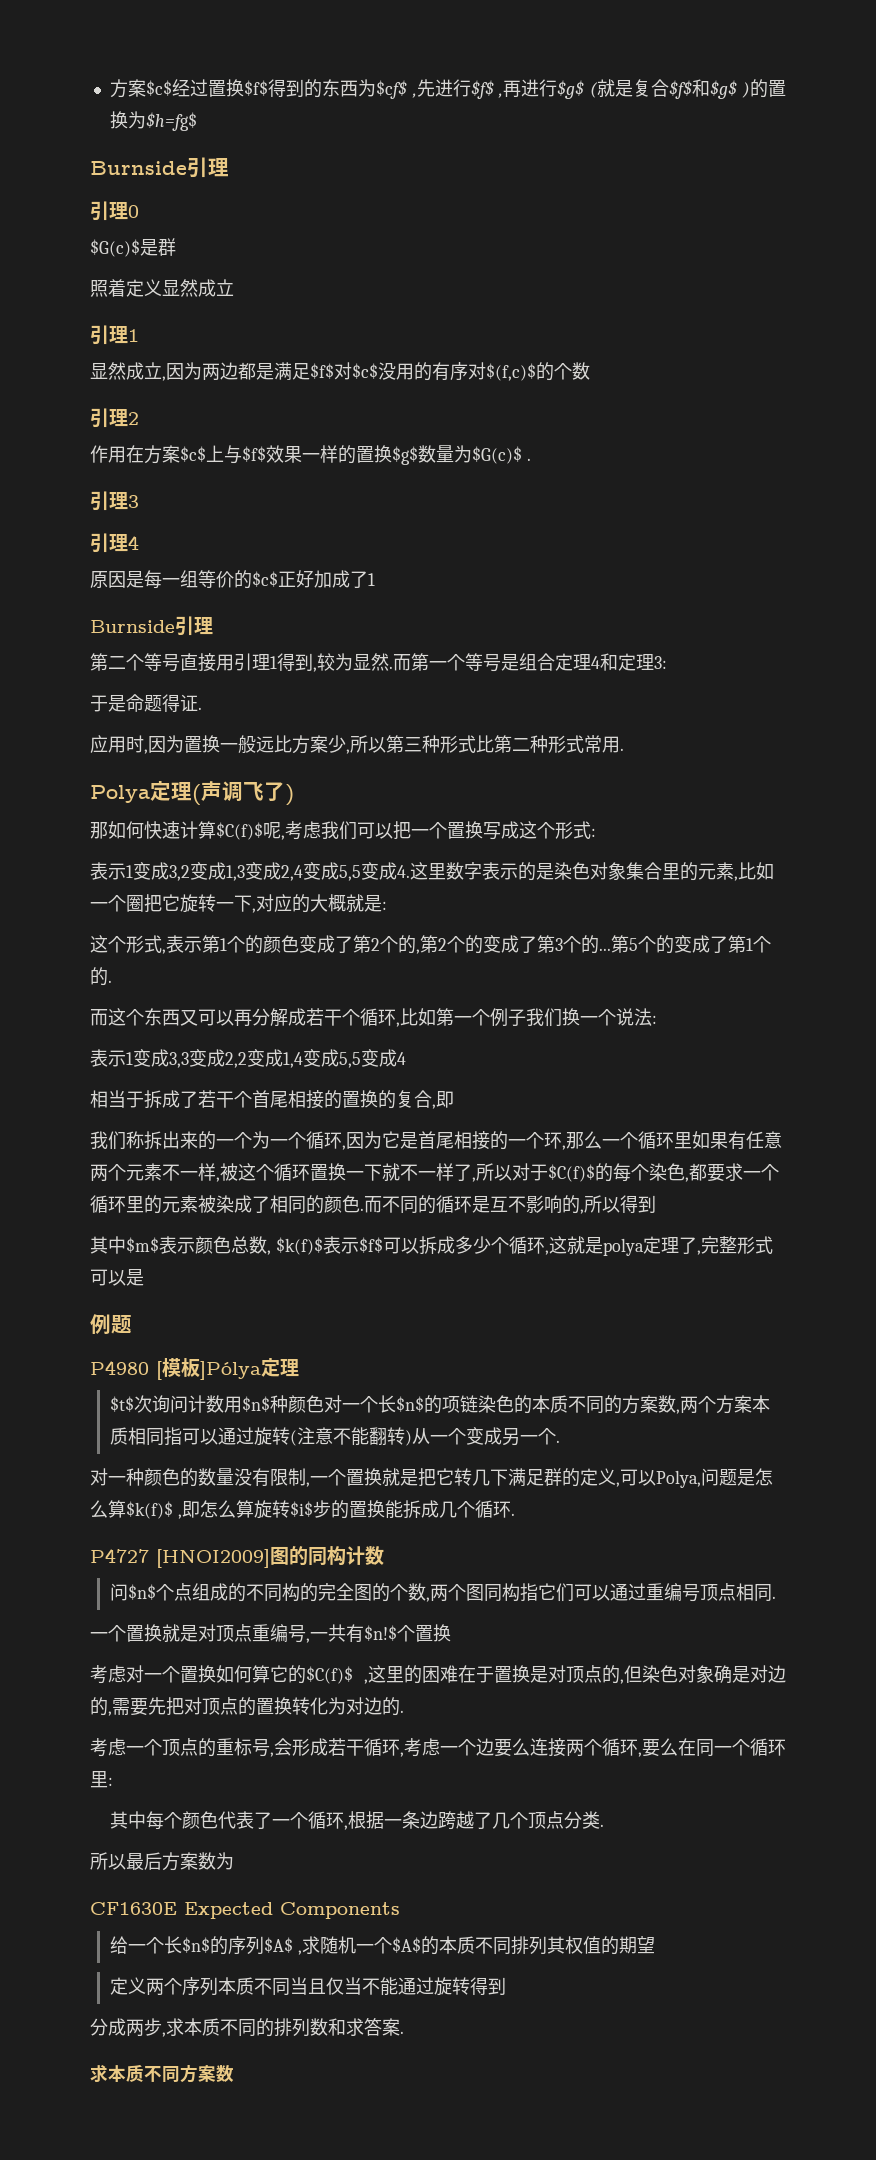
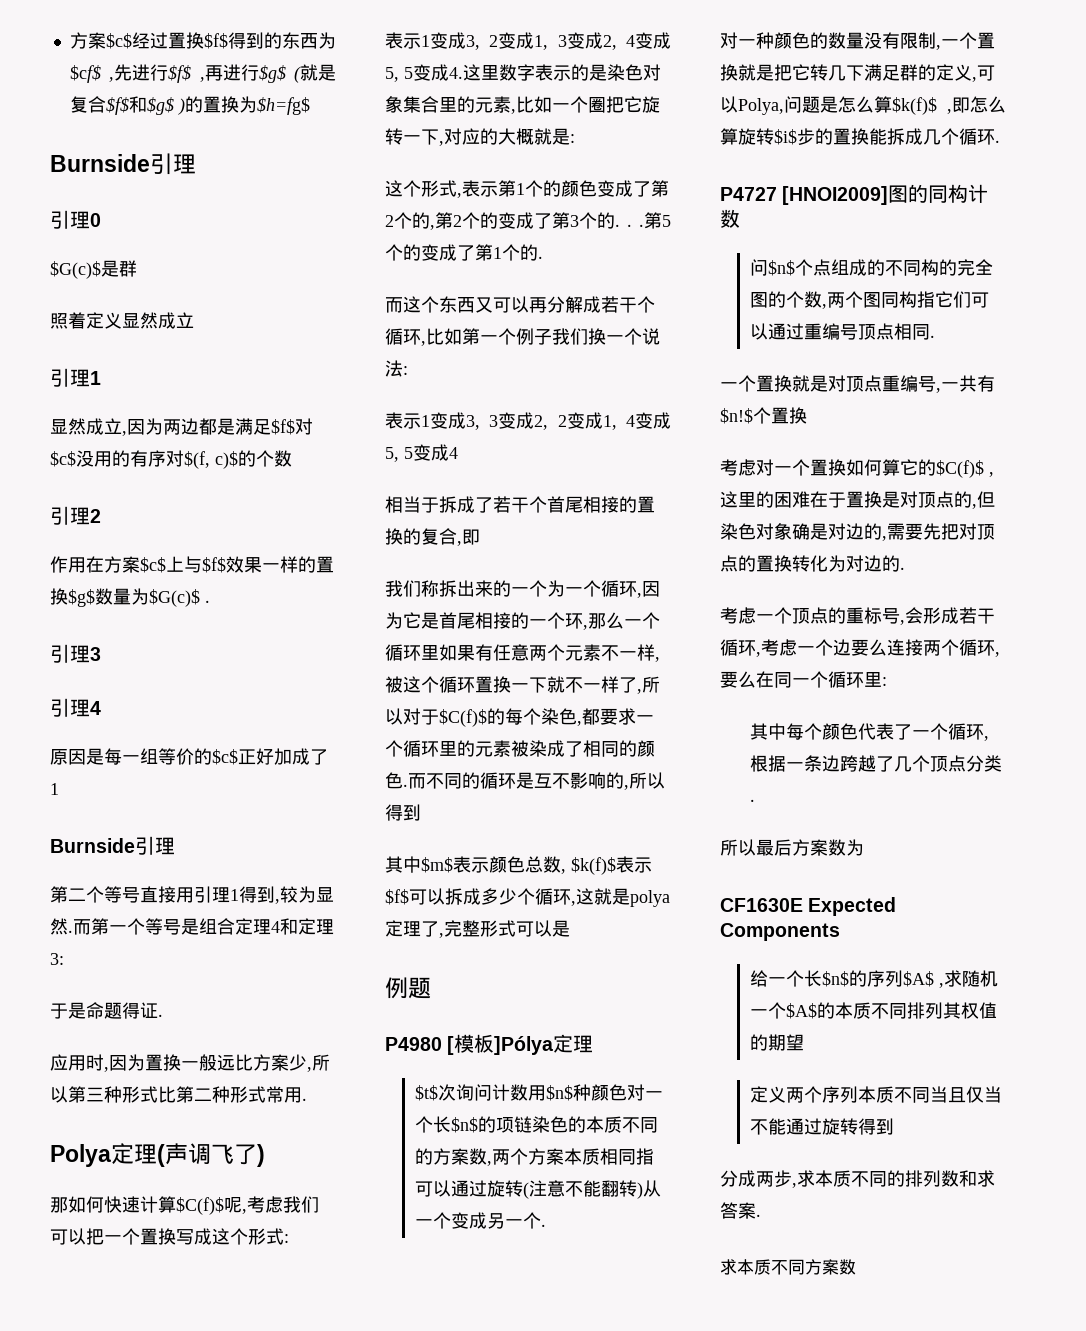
- 显然成立,因为两边都是满足$f$对$c$没用的有序对$(f,c)$的个数
+ 显然成立,因为两边都是满足$f$对$c$没用的有序对$(f, c)$的个数
- 表示1变成3,2变成1,3变成2,4变成5,5变成4.这里数字表示的是染色对象集合里的元素,比如一个圈把它旋转一下,对应的大概就是:
+ 表示1变成3, 2变成1, 3变成2, 4变成5, 5变成4.这里数字表示的是染色对象集合里的元素,比如一个圈把它旋转一下,对应的大概就是:
- 这个形式,表示第1个的颜色变成了第2个的,第2个的变成了第3个的...
+ 这个形式,表示第1个的颜色变成了第2个的,第2个的变成了第3个的. . .
- 表示1变成3,3变成2,2变成1,4变成5,5变成4
+ 表示1变成3, 3变成2, 2变成1, 4变成5, 5变成4

